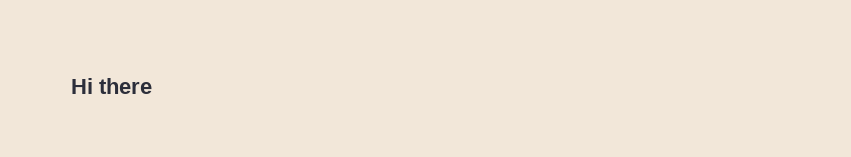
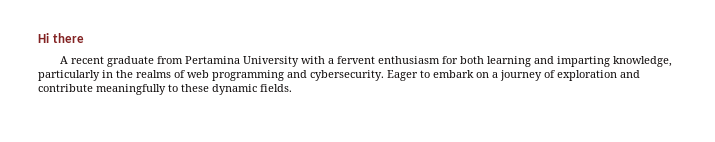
+ A recent graduate from Pertamina University with a fervent enthusiasm for both learning and imparting knowledge, particularly in the realms of web programming and cybersecurity. Eager to embark on a journey of exploration and contribute meaningfully to these dynamic fields.

